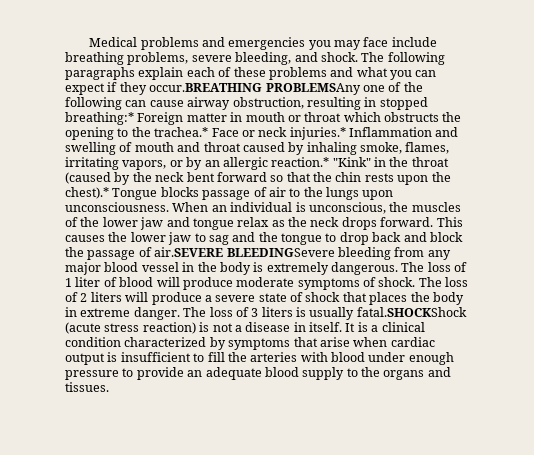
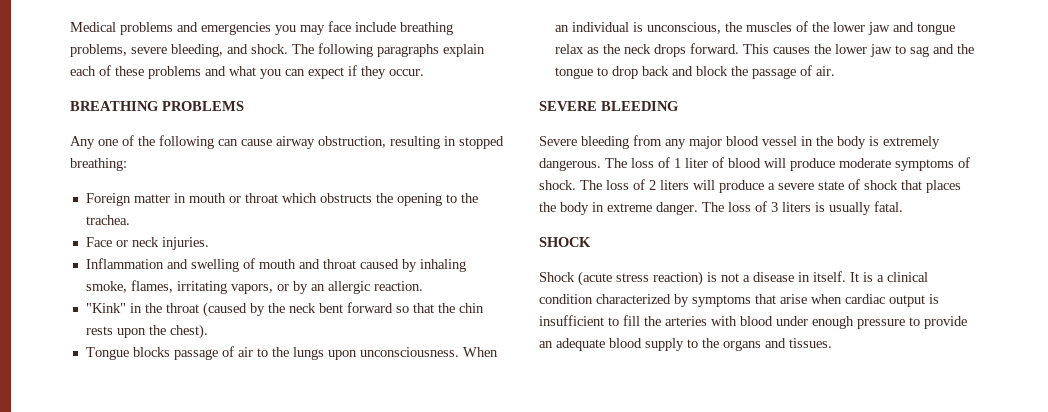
- The following paragraphs explain each of these problems and what you can expect if they occur.BREATHING PROBLEMSAny one of the following can cause airway obstruction, resulting in stopped breathing:* Foreign matter in mouth or throat which obstructs the opening to the trachea.* Face or neck injuries.* Inflammation and swelling of mouth and throat caused by inhaling smoke, flames, irritating vapors, or by an allergic reaction.* "Kink" in the throat (caused by the neck bent forward so that the chin rests upon the chest).* Tongue blocks passage of air to the lungs upon unconsciousness.
+ The following paragraphs explain each of these problems and what you can expect if they occur.
+ BREATHING PROBLEMS
+ Any one of the following can cause airway obstruction, resulting in stopped breathing:
+ Foreign matter in mouth or throat which obstructs the opening to the trachea.
+ Face or neck injuries.
+ Inflammation and swelling of mouth and throat caused by inhaling smoke, flames, irritating vapors, or by an allergic reaction.
+ "Kink" in the throat (caused by the neck bent forward so that the chin rests upon the chest).
+ Tongue blocks passage of air to the lungs upon unconsciousness.
- This causes the lower jaw to sag and the tongue to drop back and block the passage of air.SEVERE BLEEDINGSevere bleeding from any major blood vessel in the body is extremely dangerous.
+ This causes the lower jaw to sag and the tongue to drop back and block the passage of air.
+ SEVERE BLEEDING
+ Severe bleeding from any major blood vessel in the body is extremely dangerous.
- The loss of 3 liters is usually fatal.SHOCKShock (acute stress reaction) is not a disease in itself.
+ The loss of 3 liters is usually fatal.
+ SHOCK
+ Shock (acute stress reaction) is not a disease in itself.

